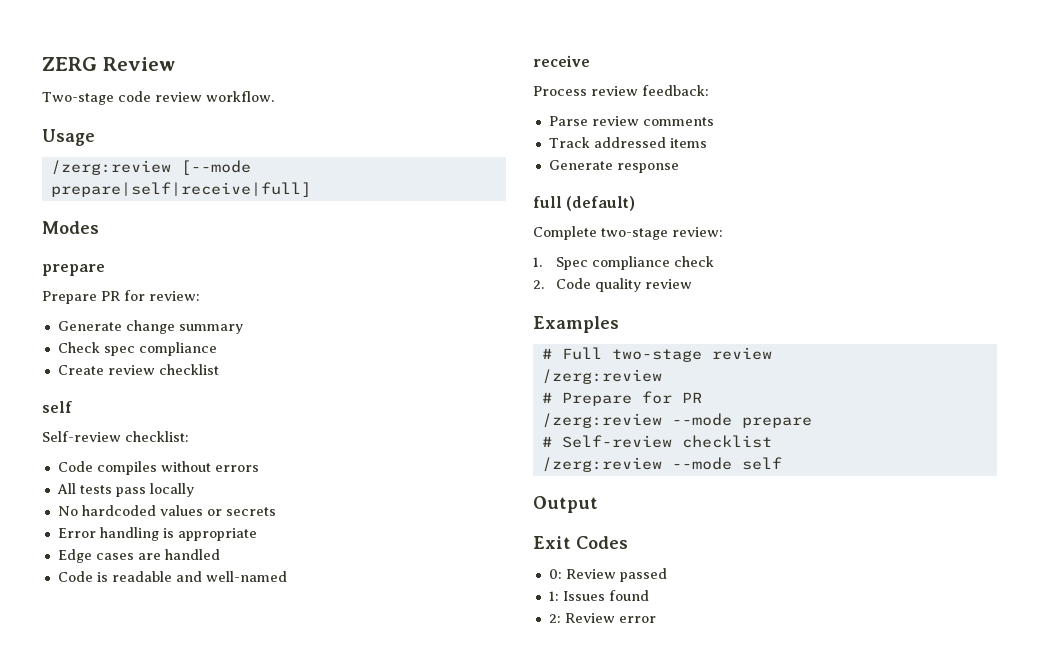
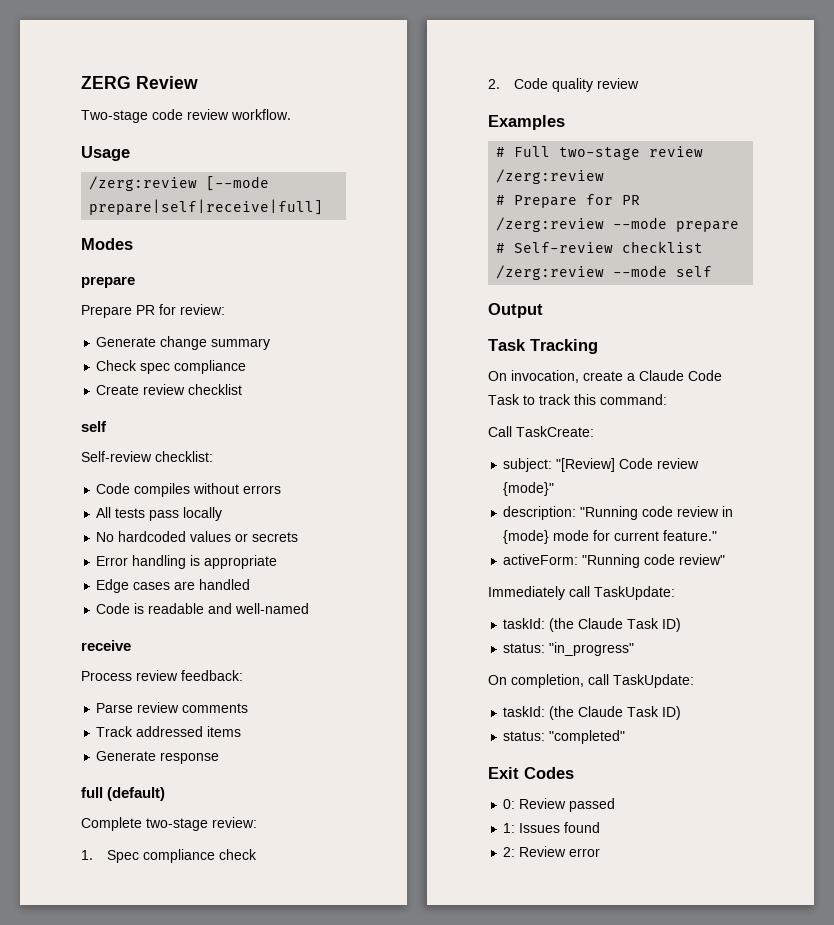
+ Task Tracking
+ On invocation, create a Claude Code Task to track this command:
+ Call TaskCreate:
+ subject: "[Review] Code review {mode}"
+ description: "Running code review in {mode} mode for current feature."
+ activeForm: "Running code review"
+ Immediately call TaskUpdate:
+ taskId: (the Claude Task ID)
+ status: "in_progress"
+ On completion, call TaskUpdate:
+ taskId: (the Claude Task ID)
+ status: "completed"

